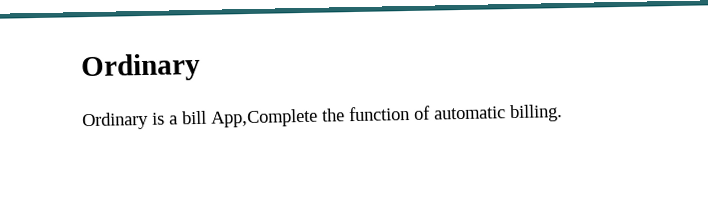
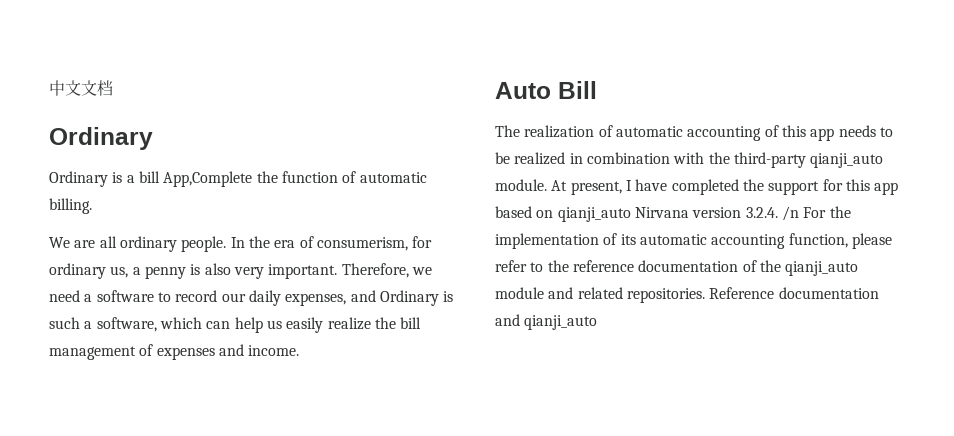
+ 中文文档
+ We are all ordinary people. In the era of consumerism, for ordinary us, a penny is also very important. Therefore, we need a software to record our daily expenses, and Ordinary is such a software, which can help us easily realize the bill management of expenses and income.
+ Auto Bill
+ The realization of automatic accounting of this app needs to be realized in combination with the third-party qianji_auto module. At present, I have completed the support for this app based on qianji_auto Nirvana version 3.2.4. /n For the implementation of its automatic accounting function, please refer to the reference documentation of the qianji_auto module and related repositories. Reference documentation and qianji_auto

